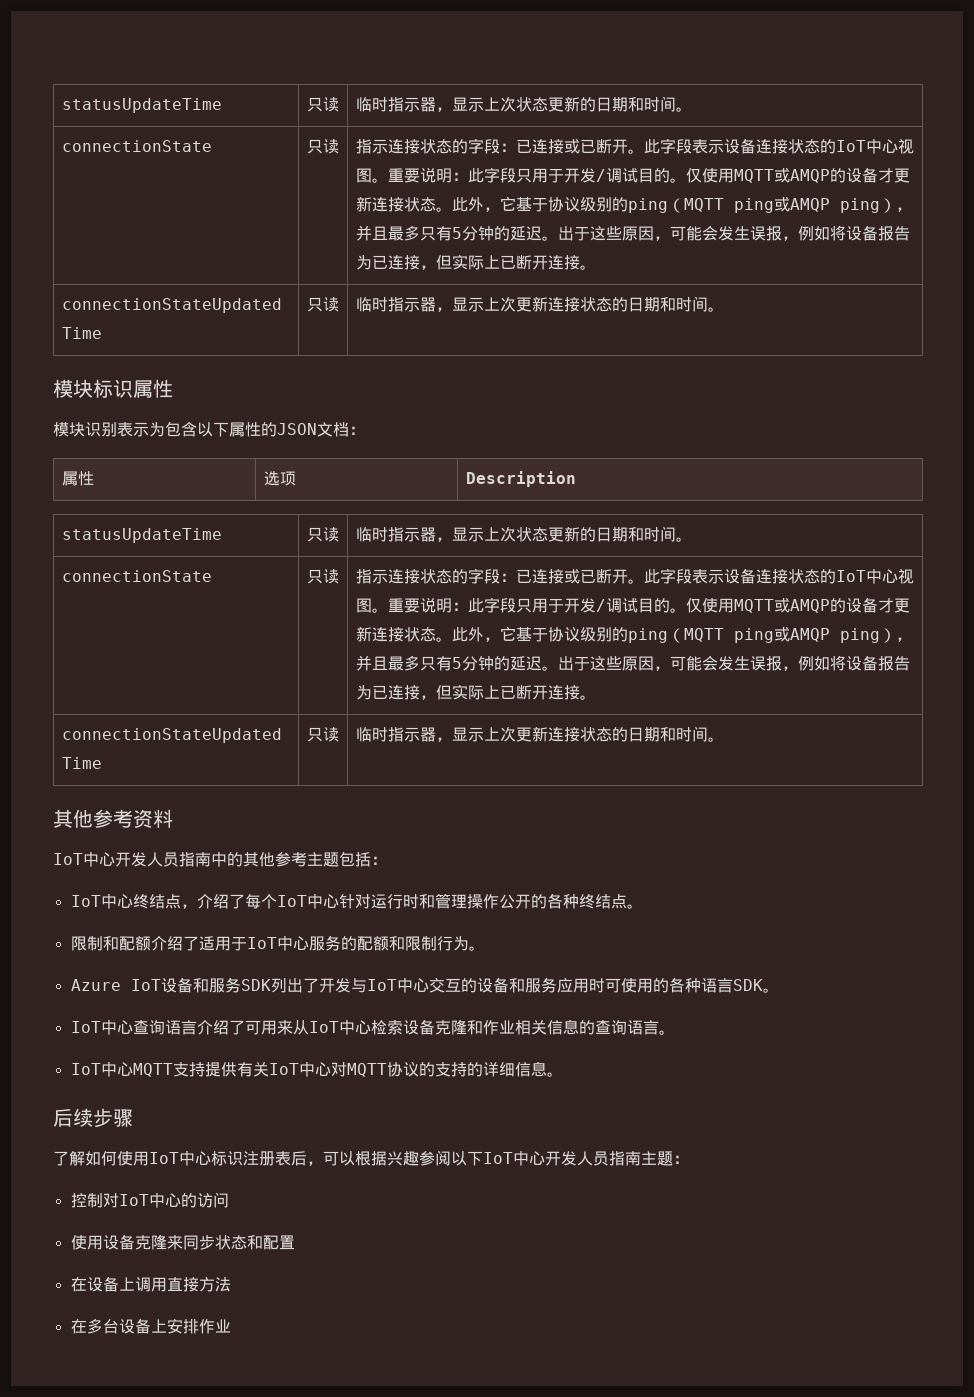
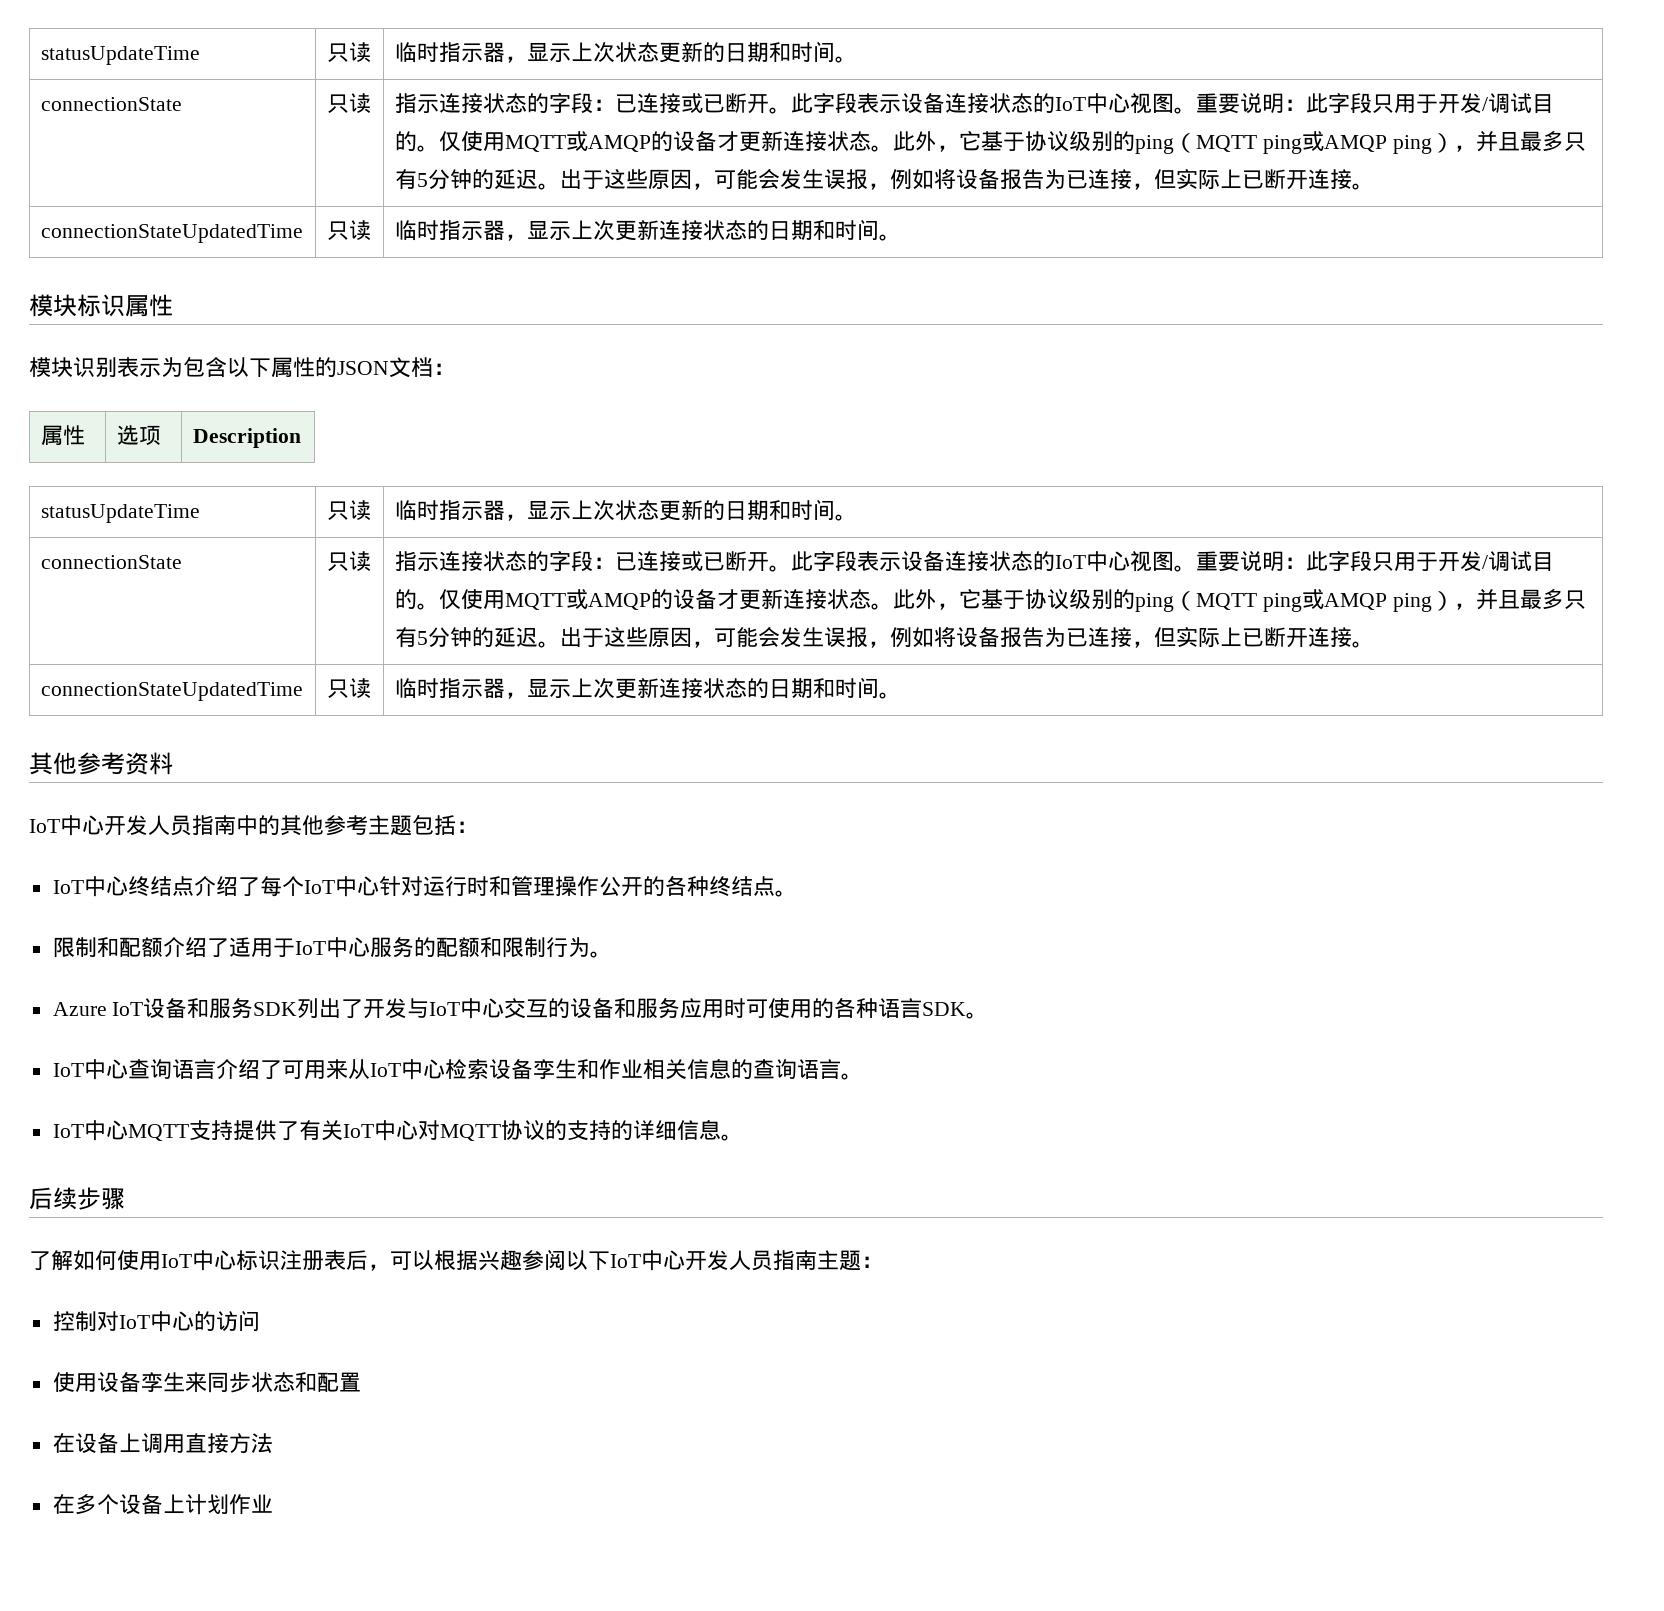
- IoT中心终结点，介绍了每个IoT中心针对运行时和管理操作公开的各种终结点。
+ IoT中心终结点介绍了每个IoT中心针对运行时和管理操作公开的各种终结点。
- IoT中心查询语言介绍了可用来从IoT中心检索设备克隆和作业相关信息的查询语言。
+ IoT中心查询语言介绍了可用来从IoT中心检索设备孪生和作业相关信息的查询语言。
- IoT中心MQTT支持提供有关IoT中心对MQTT协议的支持的详细信息。
+ IoT中心MQTT支持提供了有关IoT中心对MQTT协议的支持的详细信息。
- 使用设备克隆来同步状态和配置
+ 使用设备孪生来同步状态和配置
- 在多台设备上安排作业
+ 在多个设备上计划作业

